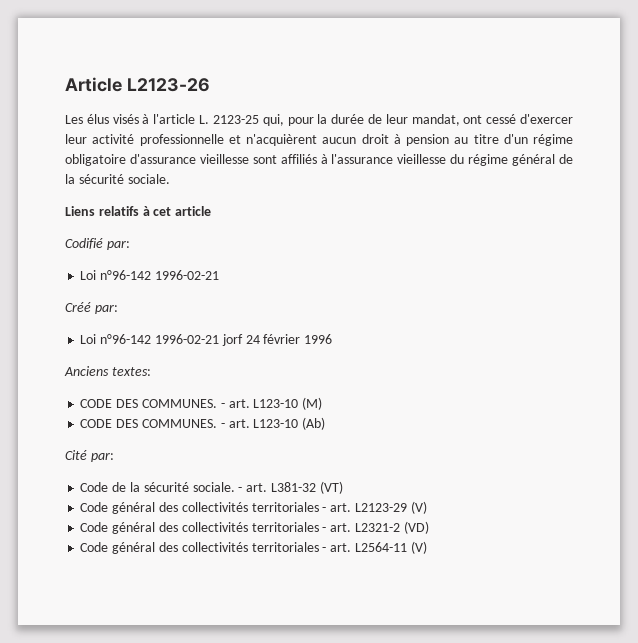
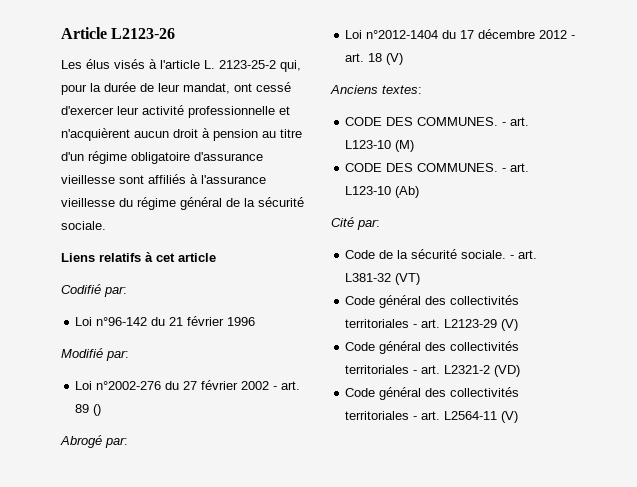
- Les élus visés à l'article L. 2123-25 qui, pour la durée de leur mandat, ont cessé d'exercer leur activité professionnelle et n'acquièrent aucun droit à pension au titre d'un régime obligatoire d'assurance vieillesse sont affiliés à l'assurance vieillesse du régime général de la sécurité sociale.
+ Les élus visés à l'article L. 2123-25-2 qui, pour la durée de leur mandat, ont cessé d'exercer leur activité professionnelle et n'acquièrent aucun droit à pension au titre d'un régime obligatoire d'assurance vieillesse sont affiliés à l'assurance vieillesse du régime général de la sécurité sociale.
  Codifié par:
- Loi n°96-142 1996-02-21
- Créé par:
- Loi n°96-142 1996-02-21 jorf 24 février 1996
+ Loi n°96-142 du 21 février 1996
+ Modifié par:
+ Loi n°2002-276 du 27 février 2002 - art. 89 ()
+ Abrogé par:
+ Loi n°2012-1404 du 17 décembre 2012 - art. 18 (V)

